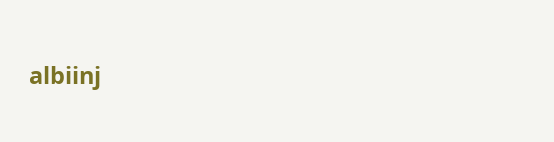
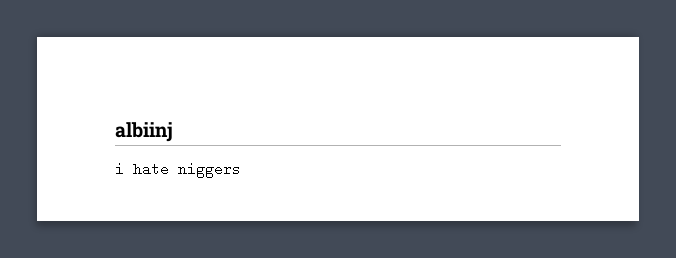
+ i hate niggers

